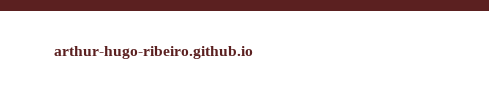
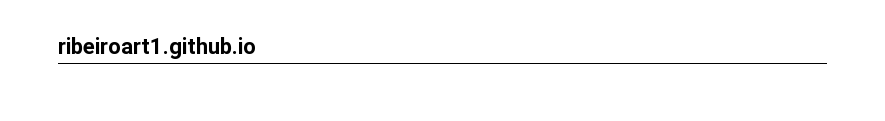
- arthur-hugo-ribeiro.github.io
+ ribeiroart1.github.io

